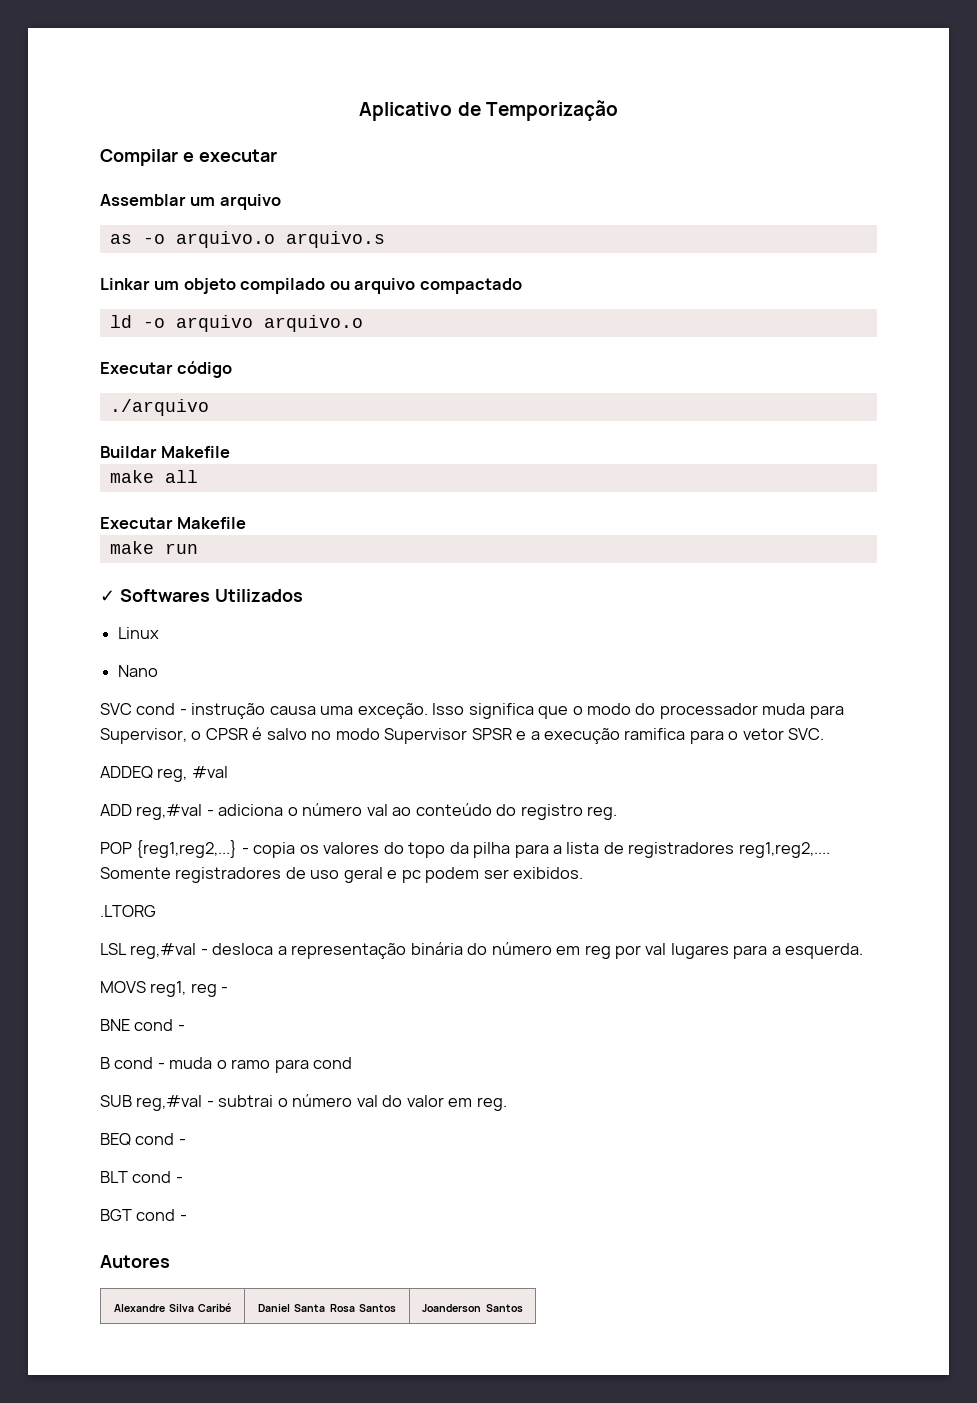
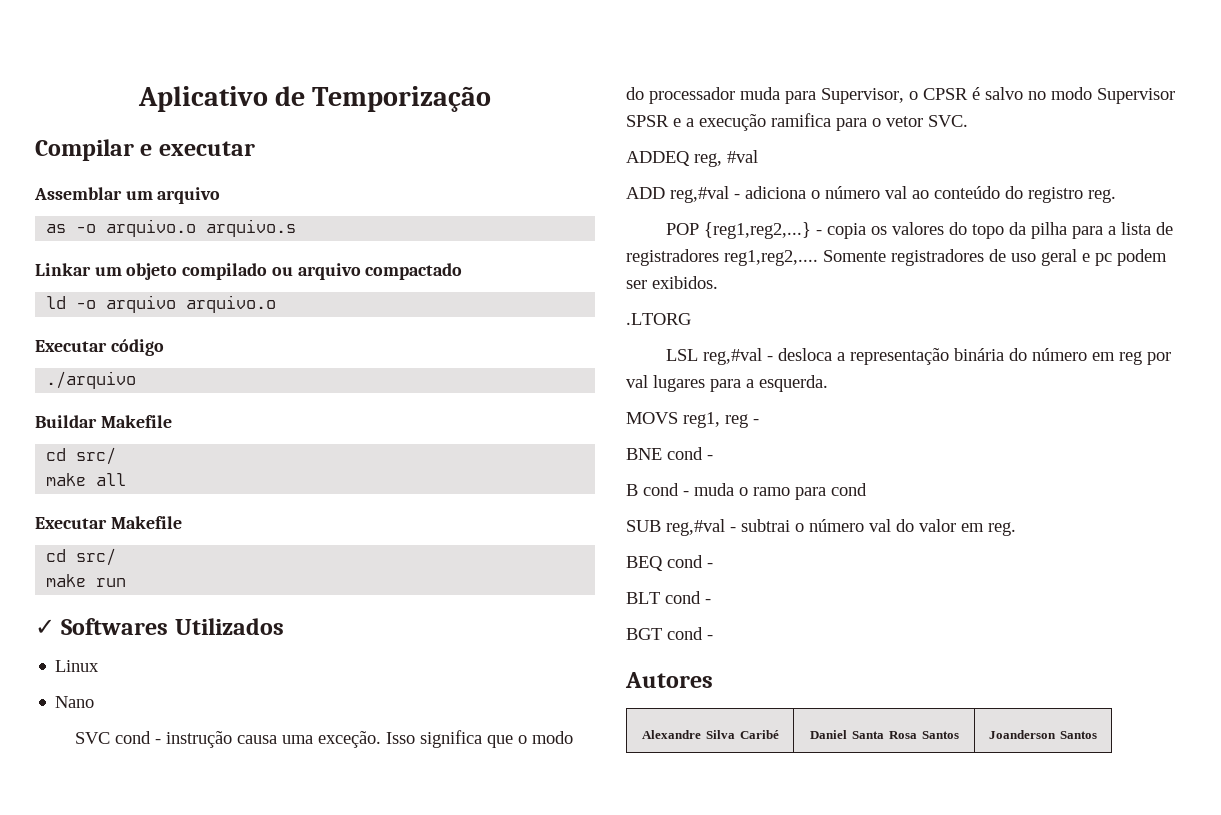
  Buildar Makefile
+ cd src/
  Executar Makefile
+ cd src/

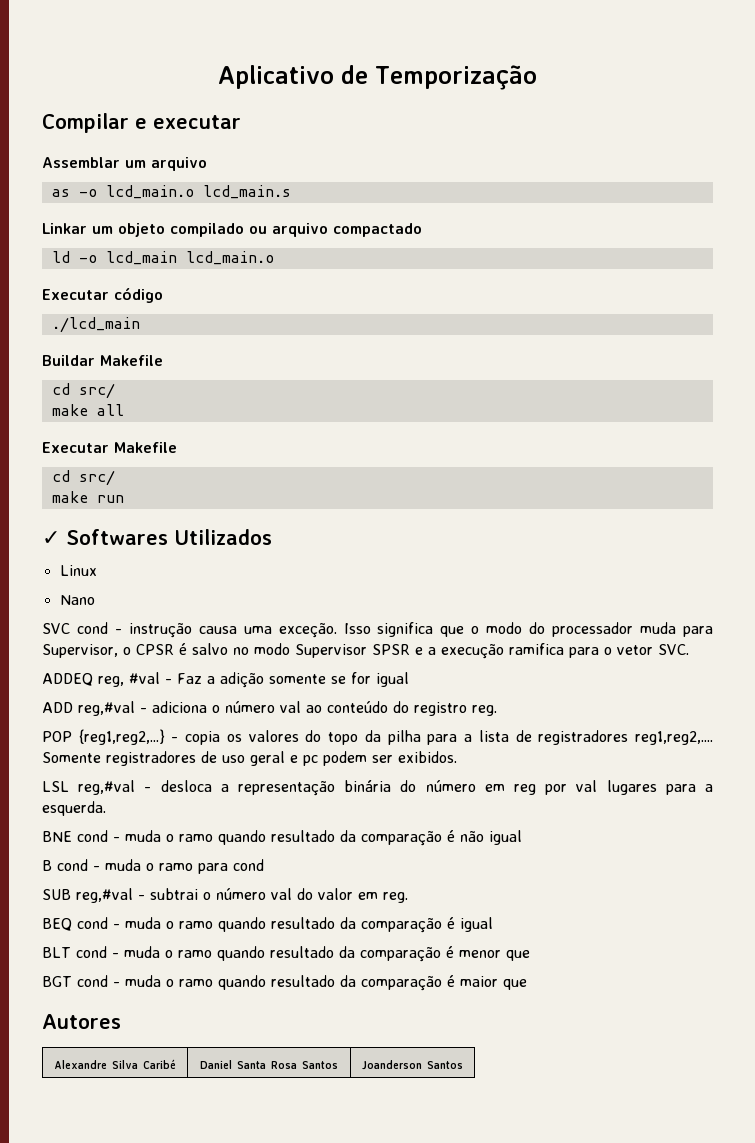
- as -o arquivo.o arquivo.s
+ as -o lcd_main.o lcd_main.s
- ld -o arquivo arquivo.o
+ ld -o lcd_main lcd_main.o
- ./arquivo
+ ./lcd_main
- ADDEQ reg, #val
+ ADDEQ reg, #val - Faz a adição somente se for igual
- .LTORG
- MOVS reg1, reg -
- BNE cond -
+ BNE cond - muda o ramo quando resultado da comparação é não igual
- BEQ cond -
- BLT cond -
- BGT cond -
+ BEQ cond - muda o ramo quando resultado da comparação é igual
+ BLT cond - muda o ramo quando resultado da comparação é menor que
+ BGT cond - muda o ramo quando resultado da comparação é maior que

